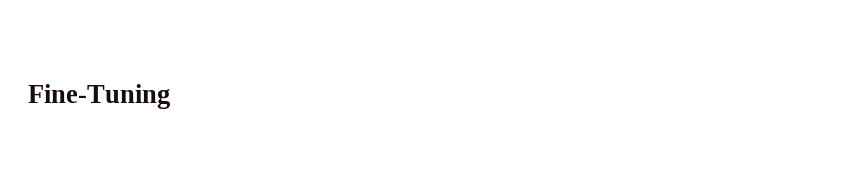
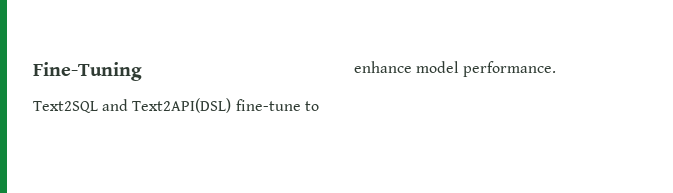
+ Text2SQL and Text2API(DSL) fine-tune to enhance model performance.

